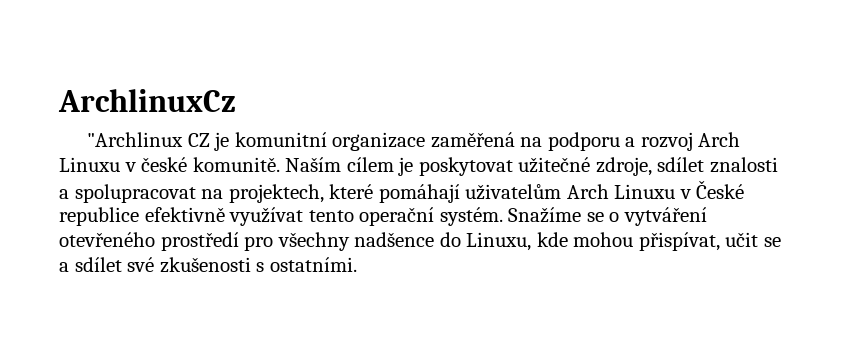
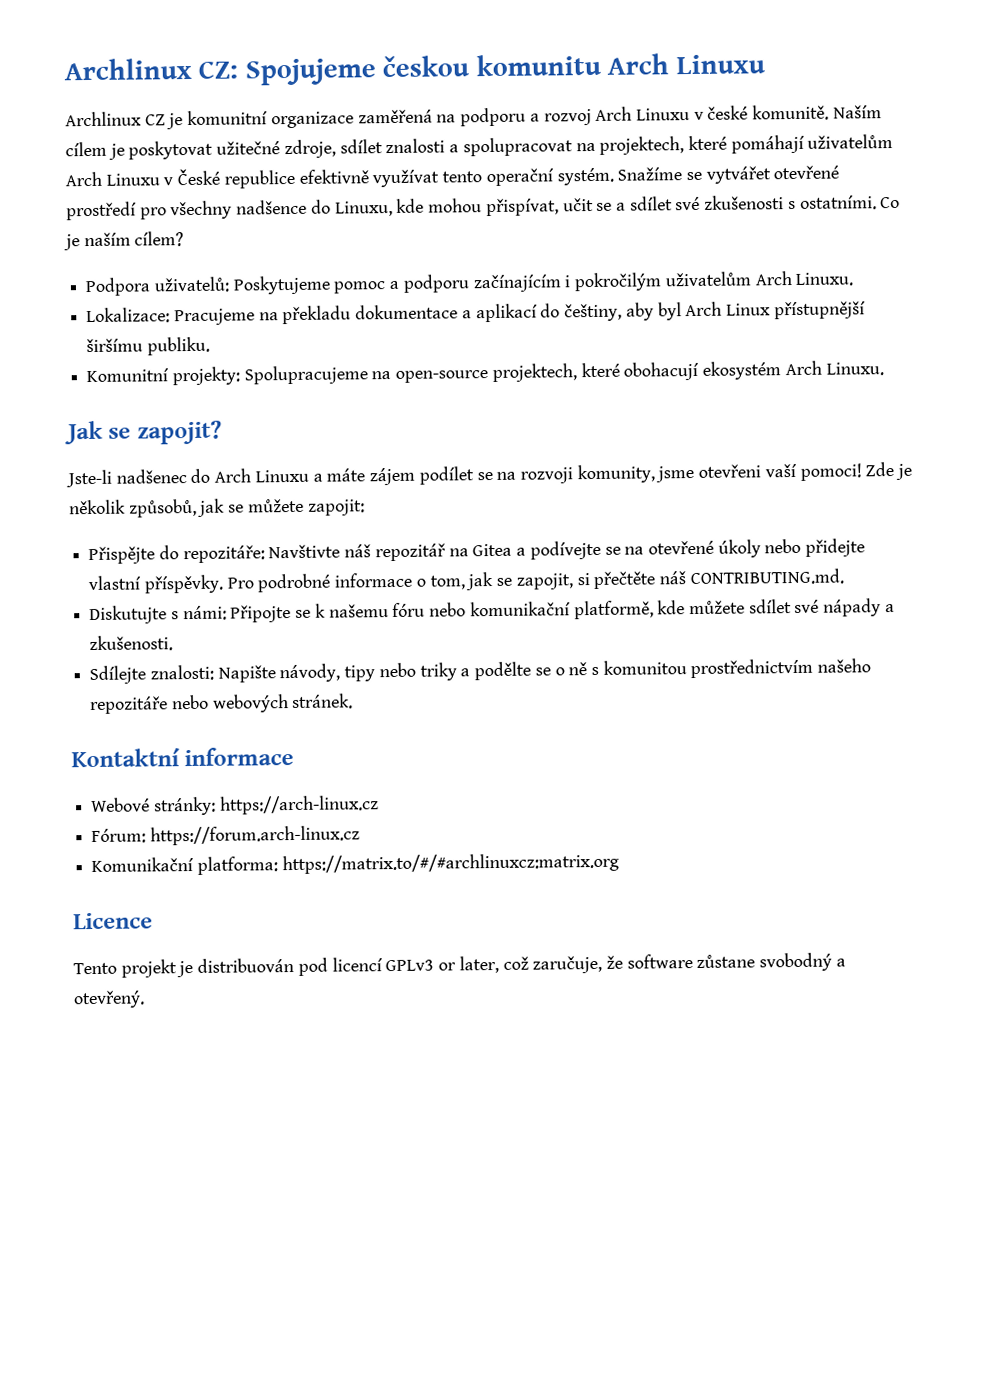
- ArchlinuxCz
- "Archlinux CZ je komunitní organizace zaměřená na podporu a rozvoj Arch Linuxu v české komunitě.
+ Archlinux CZ: Spojujeme českou komunitu Arch Linuxu
+ Archlinux CZ je komunitní organizace zaměřená na podporu a rozvoj Arch Linuxu v české komunitě.
- Snažíme se o vytváření otevřeného prostředí pro všechny nadšence do Linuxu, kde mohou přispívat, učit se a sdílet své zkušenosti s ostatními.
+ Snažíme se vytvářet otevřené prostředí pro všechny nadšence do Linuxu, kde mohou přispívat, učit se a sdílet své zkušenosti s ostatními.
+ Co je naším cílem?
+ Podpora uživatelů: Poskytujeme pomoc a podporu začínajícím i pokročilým uživatelům Arch Linuxu.
+ Lokalizace: Pracujeme na překladu dokumentace a aplikací do češtiny, aby byl Arch Linux přístupnější širšímu publiku.
+ Komunitní projekty: Spolupracujeme na open-source projektech, které obohacují ekosystém Arch Linuxu.
+ Jak se zapojit?
+ Jste-li nadšenec do Arch Linuxu a máte zájem podílet se na rozvoji komunity, jsme otevřeni vaší pomoci! Zde je několik způsobů, jak se můžete zapojit:
+ Přispějte do repozitáře: Navštivte náš repozitář na Gitea a podívejte se na otevřené úkoly nebo přidejte vlastní příspěvky. Pro podrobné informace o tom, jak se zapojit, si přečtěte náš CONTRIBUTING.md.
+ Diskutujte s námi: Připojte se k našemu fóru nebo komunikační platformě, kde můžete sdílet své nápady a zkušenosti.
+ Sdílejte znalosti: Napište návody, tipy nebo triky a podělte se o ně s komunitou prostřednictvím našeho repozitáře nebo webových stránek.
+ Kontaktní informace
+ Webové stránky: https://arch-linux.cz
+ Fórum: https://forum.arch-linux.cz
+ Komunikační platforma: https://matrix.to/#/#archlinuxcz:matrix.org
+ Licence
+ Tento projekt je distribuován pod licencí GPLv3 or later, což zaručuje, že software zůstane svobodný a otevřený.

